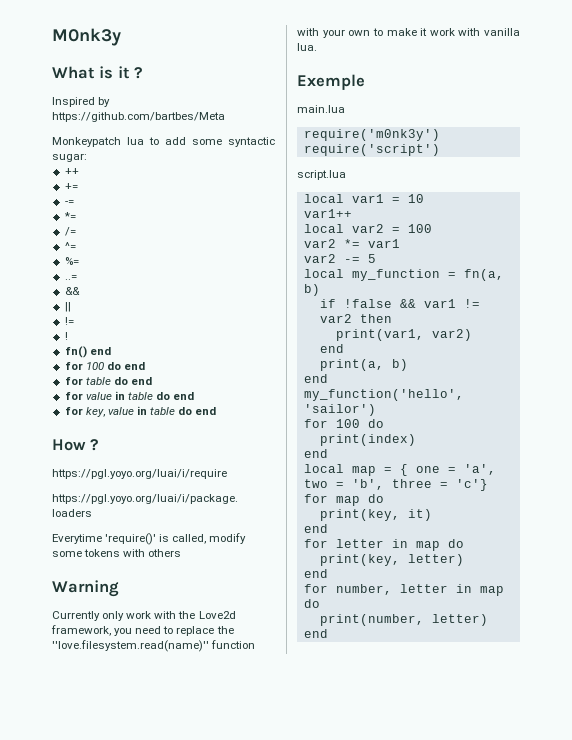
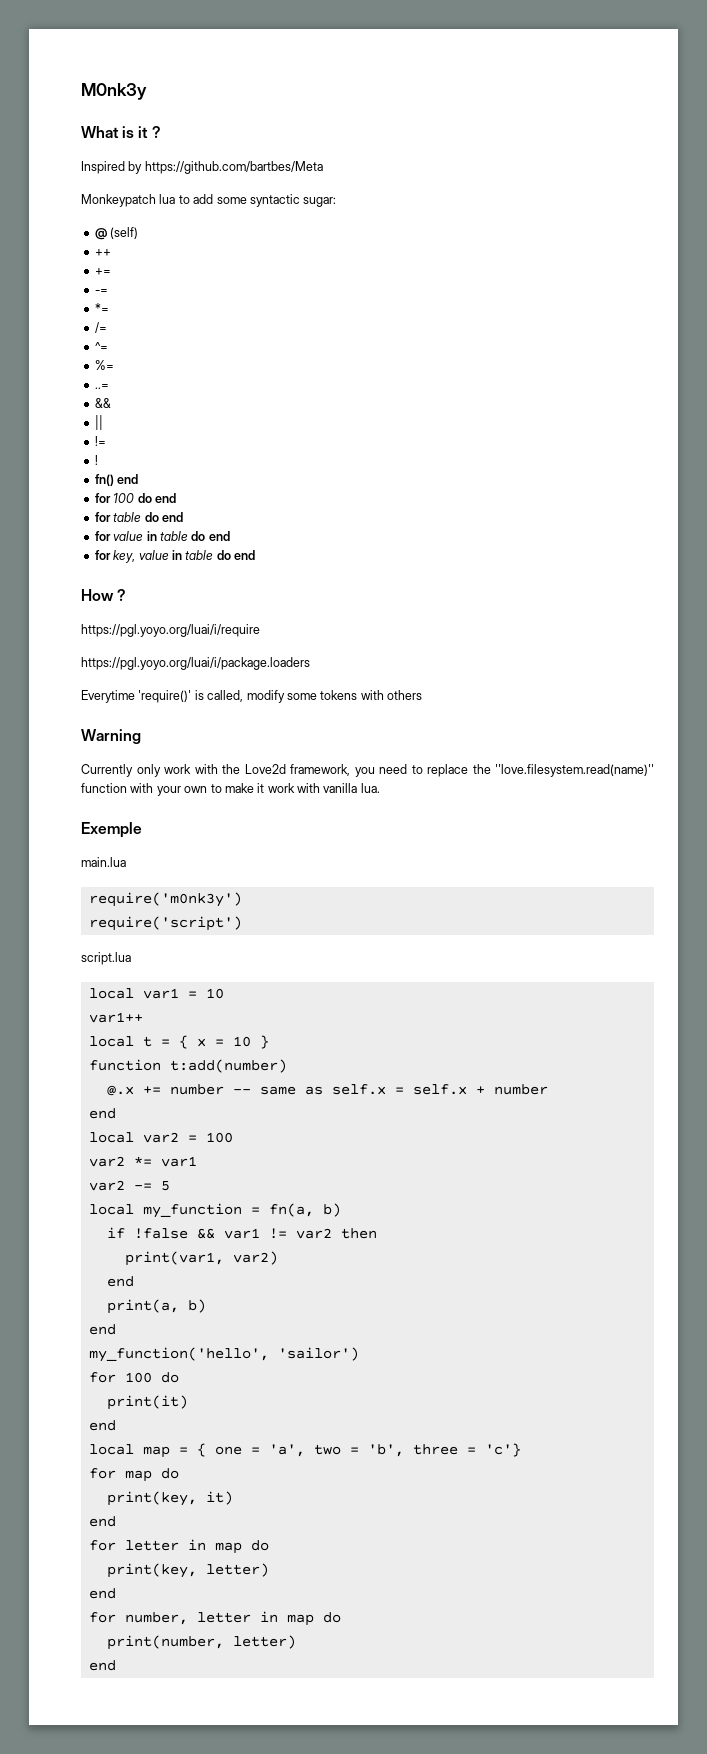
+ @ (self)
+ local t = { x = 10 }
+ function t:add(number)
+ @.x += number -- same as self.x = self.x + number
+ end
- print(index)
+ print(it)

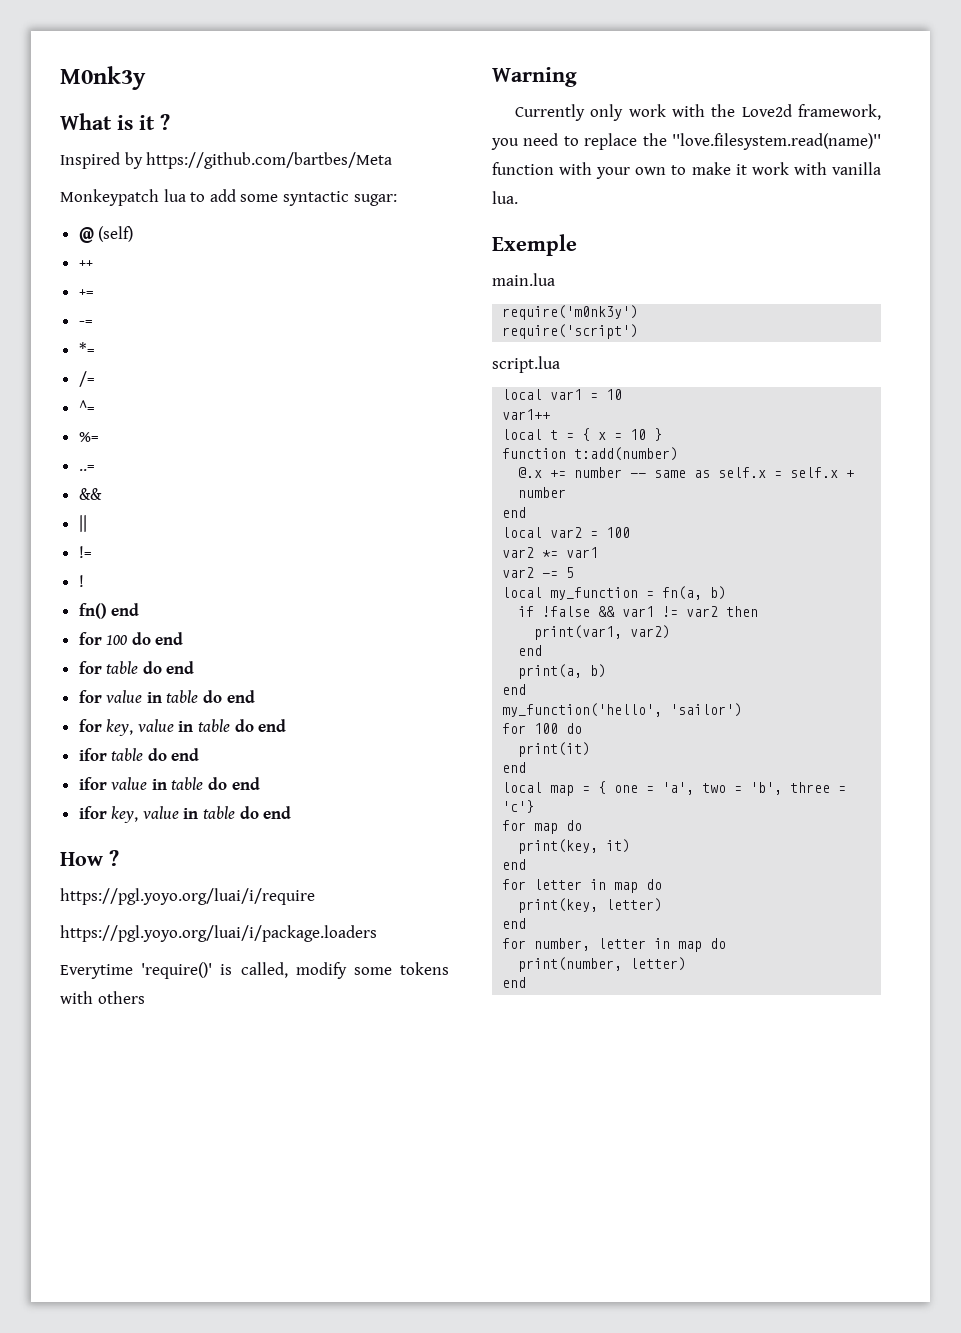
+ ifor table do end
+ ifor value in table do end
+ ifor key, value in table do end

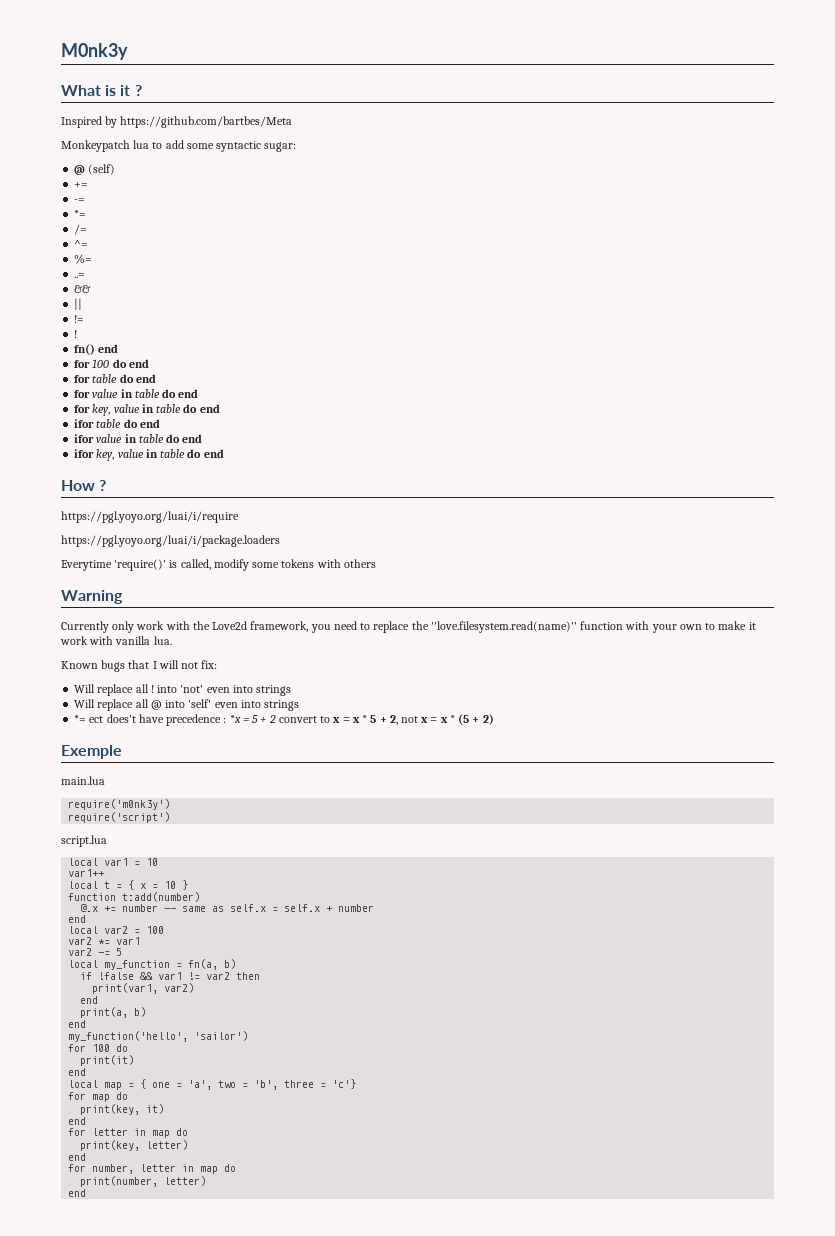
- ++
+ Known bugs that I will not fix:
+ Will replace all ! into 'not' even into strings
+ Will replace all @ into 'self' even into strings
+ *= ect does't have precedence : *x = 5 + 2 convert to x = x * 5 + 2, not x = x * (5 + 2)

